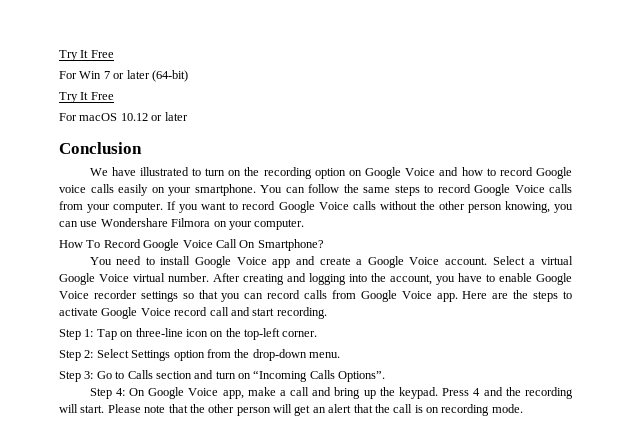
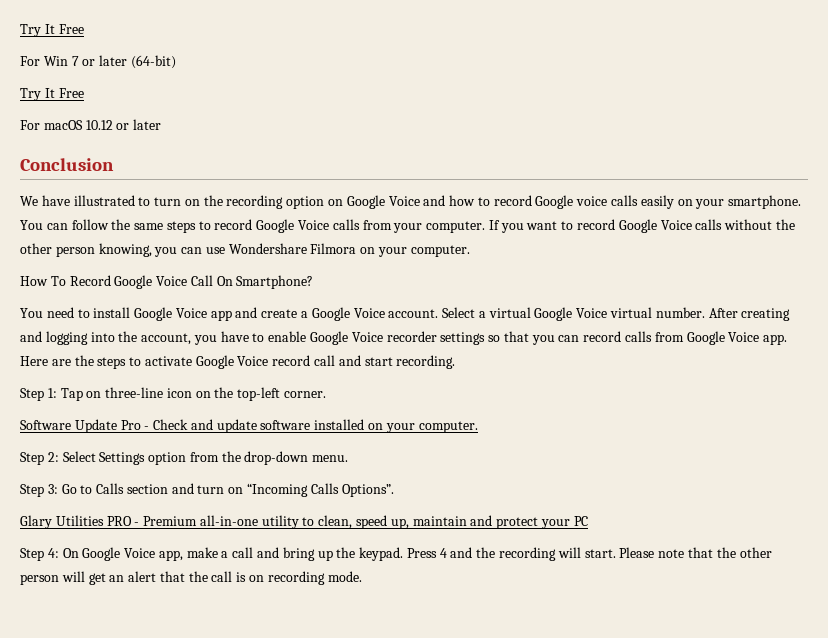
+ Software Update Pro - Check and update software installed on your computer.
+ Glary Utilities PRO - Premium all-in-one utility to clean, speed up, maintain and protect your PC

